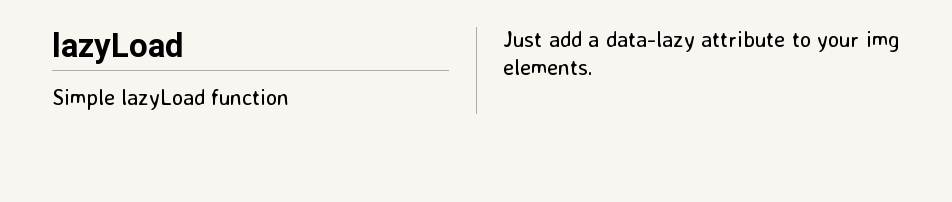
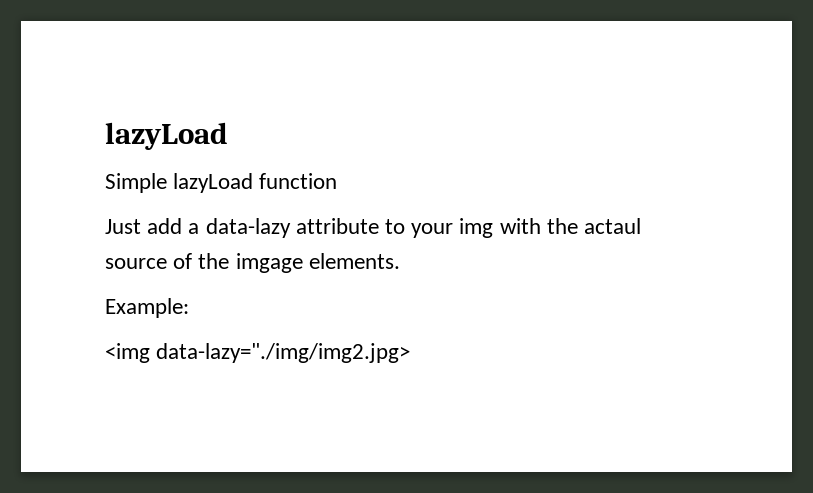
- Just add a data-lazy attribute to your img elements.
+ Just add a data-lazy attribute to your img with the actaul source of the imgage elements.
+ Example:
+ <img data-lazy="./img/img2.jpg>

